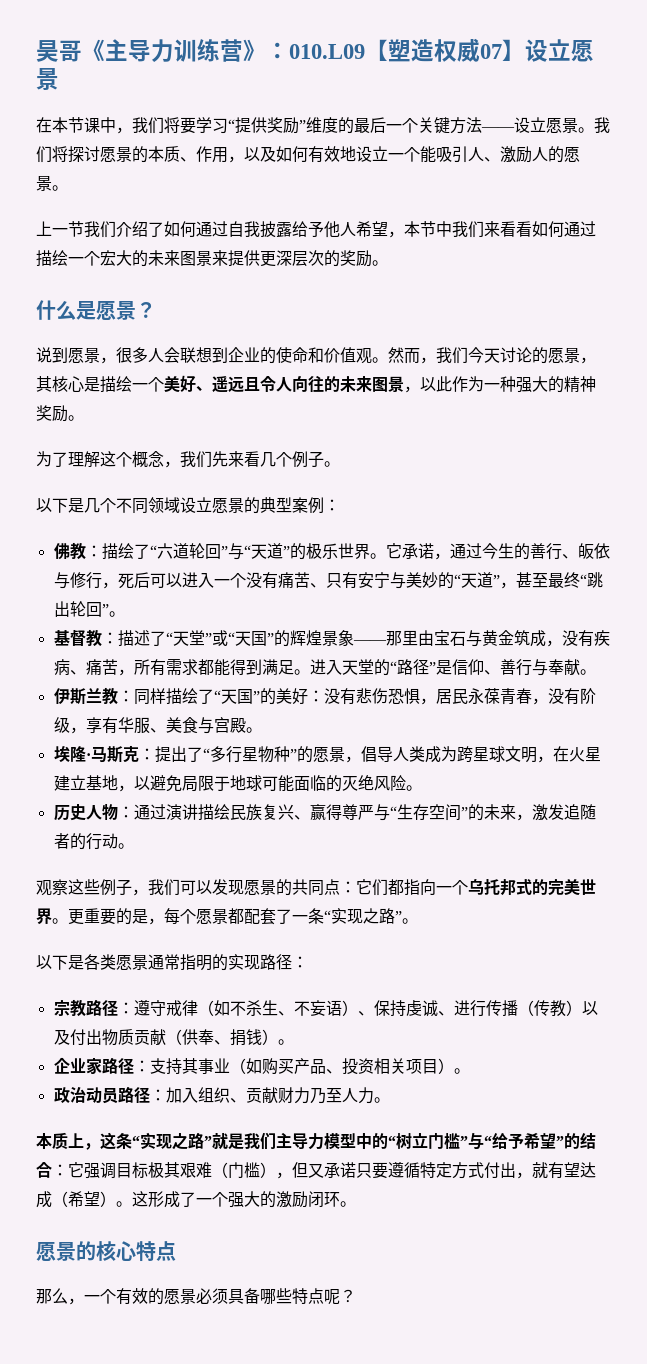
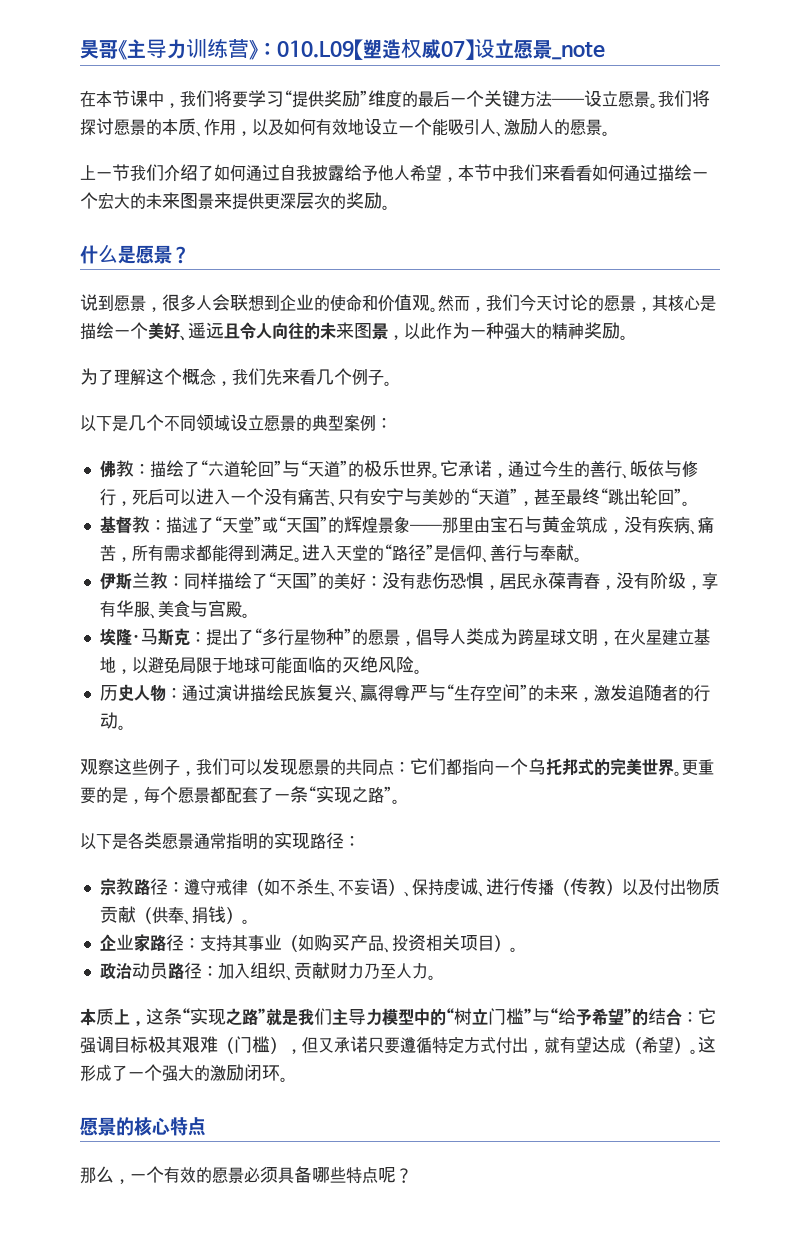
- 昊哥《主导力训练营》：010.L09【塑造权威07】设立愿景
+ 昊哥《主导力训练营》：010.L09【塑造权威07】设立愿景_note

